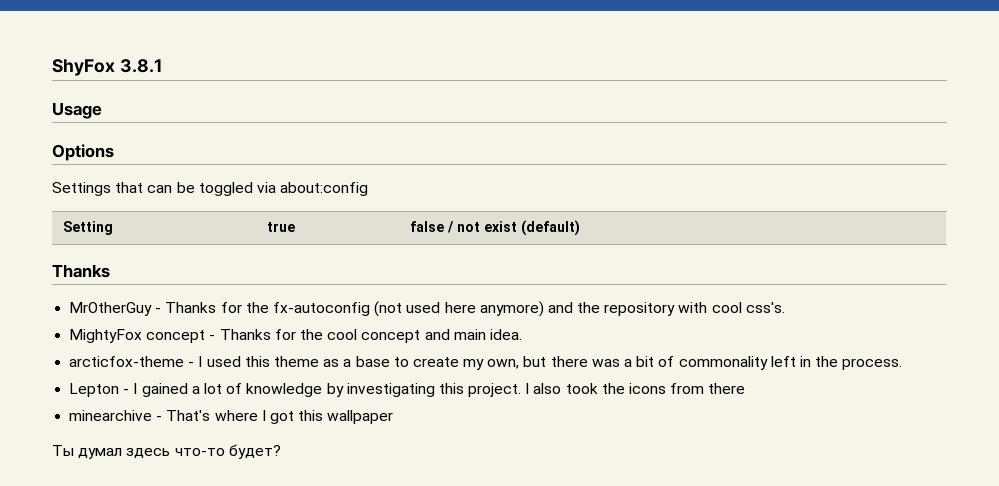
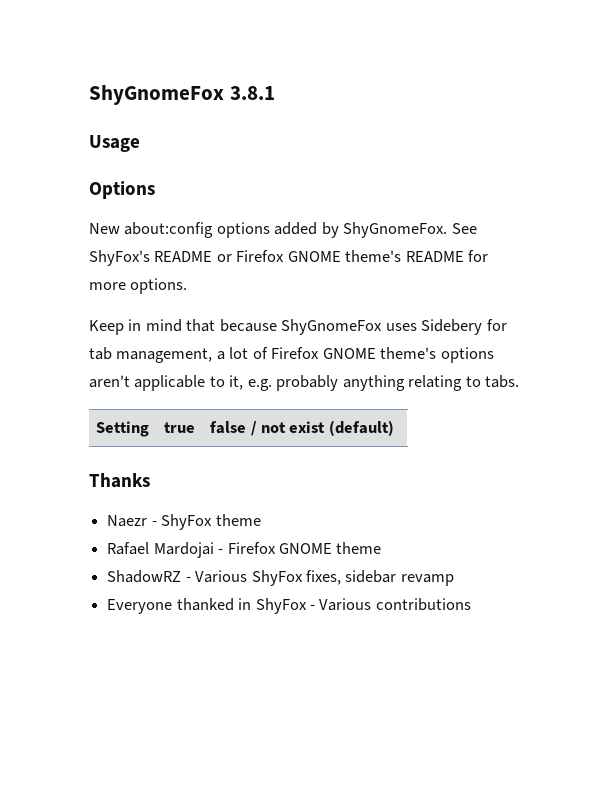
- ShyFox 3.8.1
+ ShyGnomeFox 3.8.1
- Settings that can be toggled via about:config
+ New about:config options added by ShyGnomeFox. See ShyFox's README or Firefox GNOME theme's README for more options.
+ Keep in mind that because ShyGnomeFox uses Sidebery for tab management, a lot of Firefox GNOME theme's options aren't applicable to it, e.g. probably anything relating to tabs.
- MrOtherGuy - Thanks for the fx-autoconfig (not used here anymore) and the repository with cool css's.
- MightyFox concept - Thanks for the cool concept and main idea.
- arcticfox-theme - I used this theme as a base to create my own, but there was a bit of commonality left in the process.
- Lepton - I gained a lot of knowledge by investigating this project. I also took the icons from there
- minearchive - That's where I got this wallpaper
- Ты думал здесь что-то будет?
+ Naezr - ShyFox theme
+ Rafael Mardojai - Firefox GNOME theme
+ ShadowRZ - Various ShyFox fixes, sidebar revamp
+ Everyone thanked in ShyFox - Various contributions

